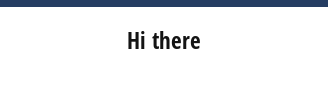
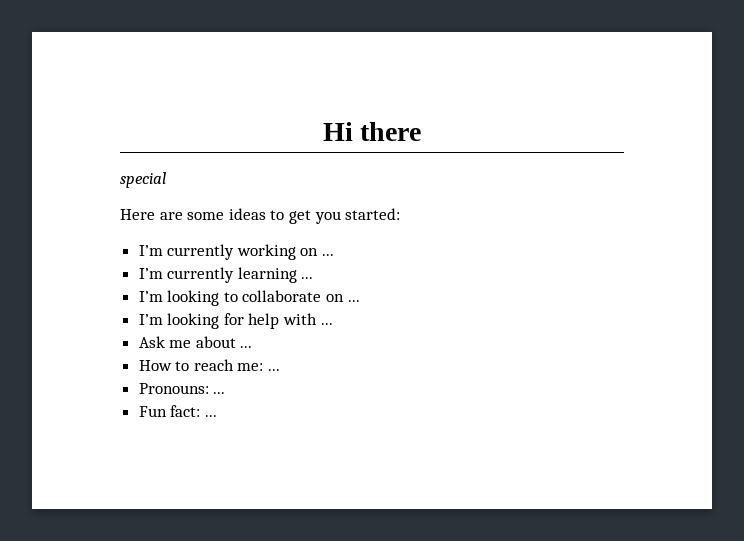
+ special
+ Here are some ideas to get you started:
+ I’m currently working on ...
+ I’m currently learning ...
+ I’m looking to collaborate on ...
+ I’m looking for help with ...
+ Ask me about ...
+ How to reach me: ...
+ Pronouns: ...
+ Fun fact: ...

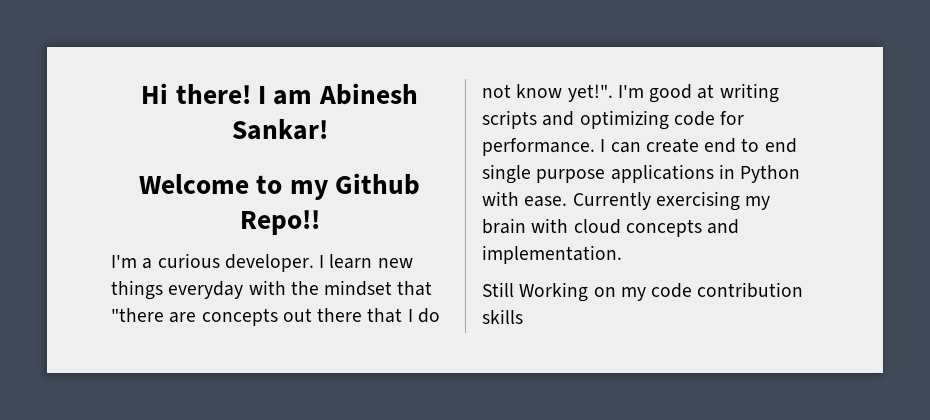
- Hi there
- special
- Here are some ideas to get you started:
- I’m currently working on ...
- I’m currently learning ...
- I’m looking to collaborate on ...
- I’m looking for help with ...
- Ask me about ...
- How to reach me: ...
- Pronouns: ...
- Fun fact: ...
+ Hi there! I am Abinesh Sankar!
+ Welcome to my Github Repo!!
+ I'm a curious developer. I learn new things everyday with the mindset that "there are concepts out there that I do not know yet!". I'm good at writing scripts and optimizing code for performance. I can create end to end single purpose applications in Python with ease. Currently exercising my brain with cloud concepts and implementation.
+ Still Working on my code contribution skills

